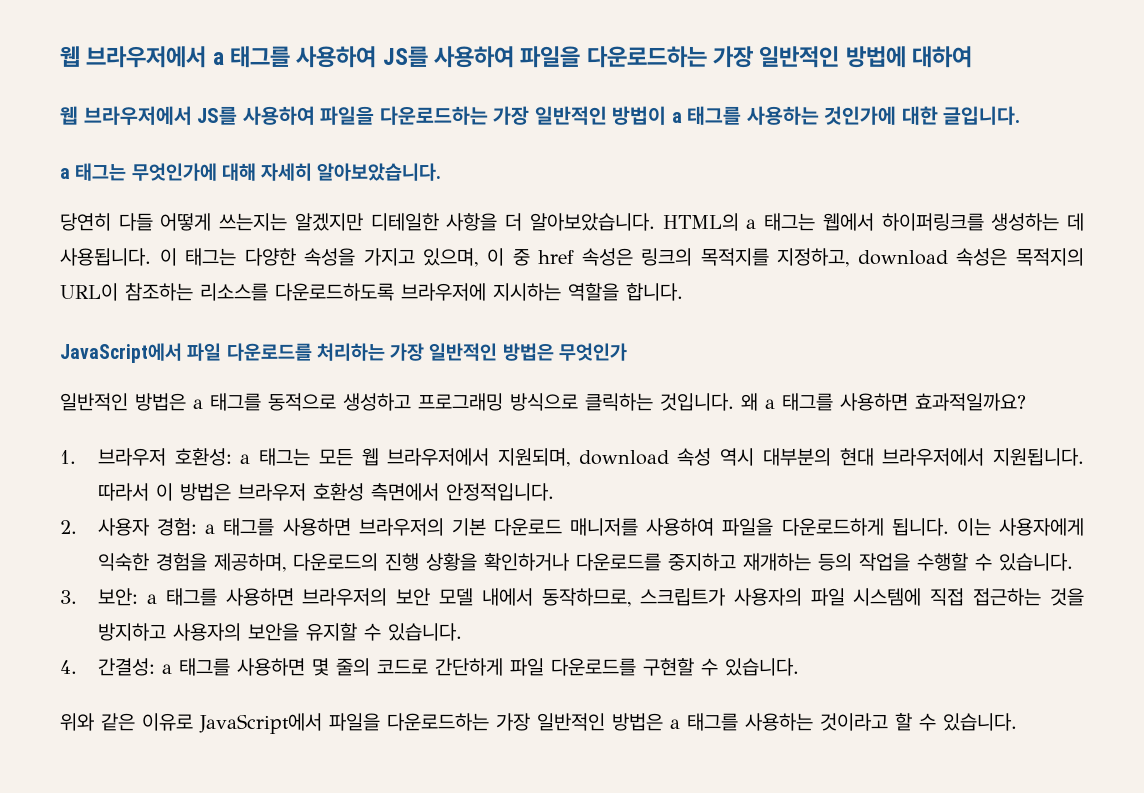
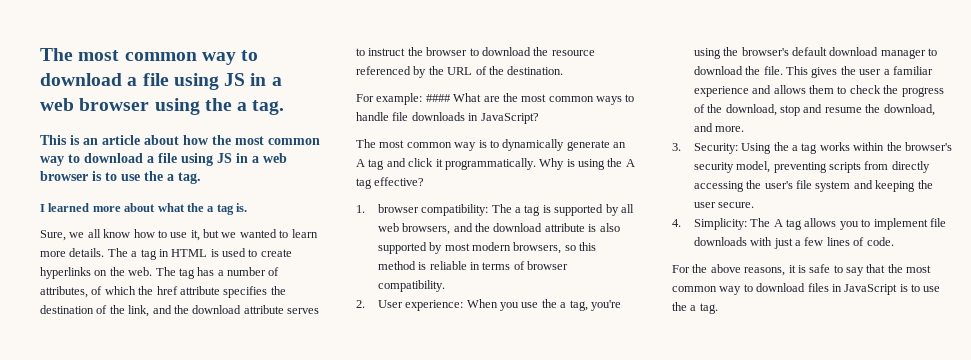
- 웹 브라우저에서 a 태그를 사용하여 JS를 사용하여 파일을 다운로드하는 가장 일반적인 방법에 대하여
- 웹 브라우저에서 JS를 사용하여 파일을 다운로드하는 가장 일반적인 방법이 a 태그를 사용하는 것인가에 대한 글입니다.
- a 태그는 무엇인가에 대해 자세히 알아보았습니다.
- 당연히 다들 어떻게 쓰는지는 알겠지만 디테일한 사항을 더 알아보았습니다. HTML의 a 태그는 웹에서 하이퍼링크를 생성하는 데 사용됩니다. 이 태그는 다양한 속성을 가지고 있으며, 이 중 href 속성은 링크의 목적지를 지정하고, download 속성은 목적지의 URL이 참조하는 리소스를 다운로드하도록 브라우저에 지시하는 역할을 합니다.
- JavaScript에서 파일 다운로드를 처리하는 가장 일반적인 방법은 무엇인가
- 일반적인 방법은 a 태그를 동적으로 생성하고 프로그래밍 방식으로 클릭하는 것입니다. 왜 a 태그를 사용하면 효과적일까요?
- 1. 브라우저 호환성: a 태그는 모든 웹 브라우저에서 지원되며, download 속성 역시 대부분의 현대 브라우저에서 지원됩니다. 따라서 이 방법은 브라우저 호환성 측면에서 안정적입니다.
- 2. 사용자 경험: a 태그를 사용하면 브라우저의 기본 다운로드 매니저를 사용하여 파일을 다운로드하게 됩니다. 이는 사용자에게 익숙한 경험을 제공하며, 다운로드의 진행 상황을 확인하거나 다운로드를 중지하고 재개하는 등의 작업을 수행할 수 있습니다.
- 3. 보안: a 태그를 사용하면 브라우저의 보안 모델 내에서 동작하므로, 스크립트가 사용자의 파일 시스템에 직접 접근하는 것을 방지하고 사용자의 보안을 유지할 수 있습니다.
- 4. 간결성: a 태그를 사용하면 몇 줄의 코드로 간단하게 파일 다운로드를 구현할 수 있습니다.
- 위와 같은 이유로 JavaScript에서 파일을 다운로드하는 가장 일반적인 방법은 a 태그를 사용하는 것이라고 할 수 있습니다.
+ The most common way to download a file using JS in a web browser using the a tag.
+ This is an article about how the most common way to download a file using JS in a web browser is to use the a tag.
+ I learned more about what the a tag is.
+ Sure, we all know how to use it, but we wanted to learn more details. The a tag in HTML is used to create hyperlinks on the web. The tag has a number of attributes, of which the href attribute specifies the destination of the link, and the download attribute serves to instruct the browser to download the resource referenced by the URL of the destination.
+ For example: #### What are the most common ways to handle file downloads in JavaScript?
+ The most common way is to dynamically generate an A tag and click it programmatically. Why is using the A tag effective?
+ 1. browser compatibility: The a tag is supported by all web browsers, and the download attribute is also supported by most modern browsers, so this method is reliable in terms of browser compatibility.
+ 2. User experience: When you use the a tag, you're using the browser's default download manager to download the file. This gives the user a familiar experience and allows them to check the progress of the download, stop and resume the download, and more.
+ 3. Security: Using the a tag works within the browser's security model, preventing scripts from directly accessing the user's file system and keeping the user secure.
+ 4. Simplicity: The A tag allows you to implement file downloads with just a few lines of code.
+ For the above reasons, it is safe to say that the most common way to download files in JavaScript is to use the a tag.

